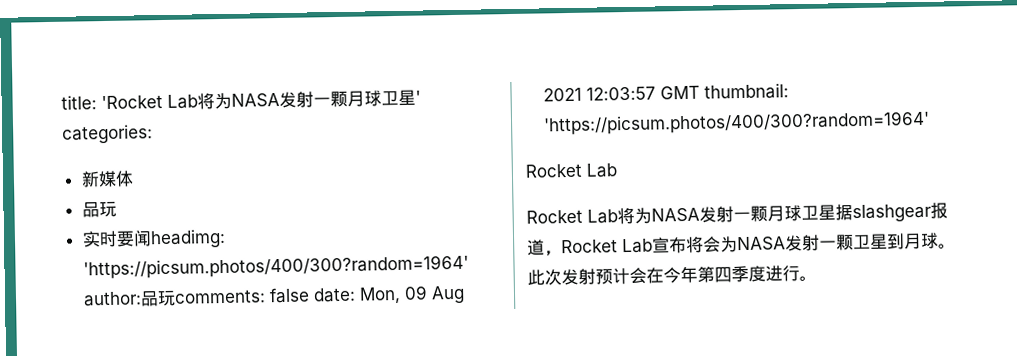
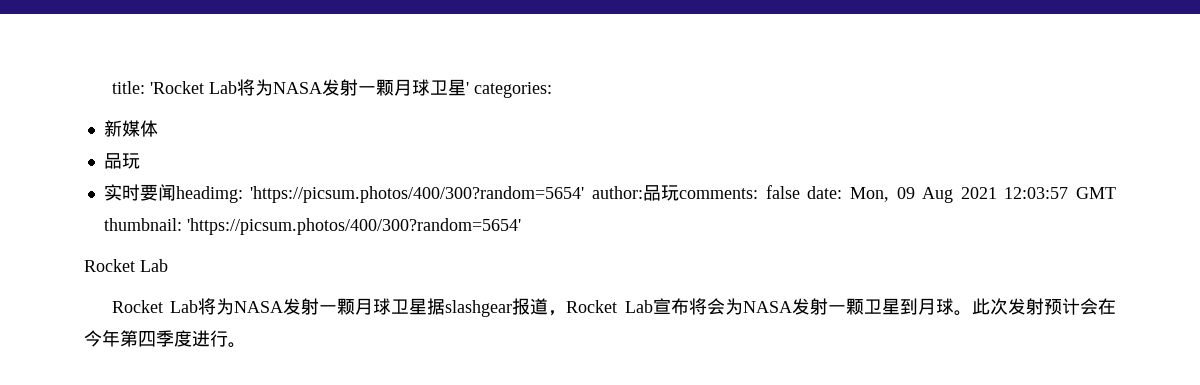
- 实时要闻headimg: 'https://picsum.photos/400/300?random=1964' author:品玩comments: false date: Mon, 09 Aug 2021 12:03:57 GMT thumbnail: 'https://picsum.photos/400/300?random=1964'
+ 实时要闻headimg: 'https://picsum.photos/400/300?random=5654' author:品玩comments: false date: Mon, 09 Aug 2021 12:03:57 GMT thumbnail: 'https://picsum.photos/400/300?random=5654'

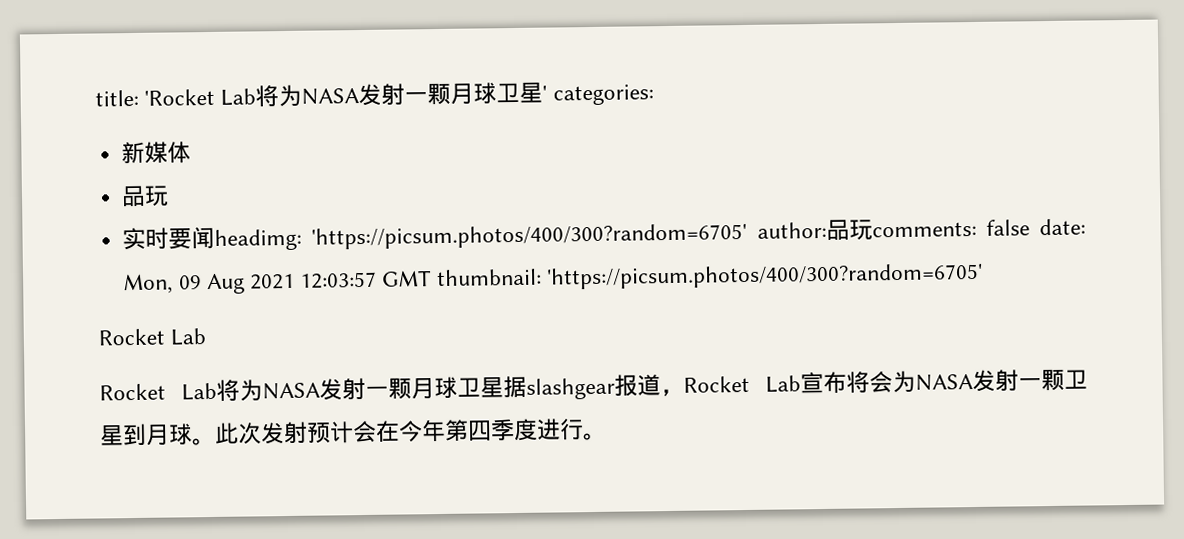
- 实时要闻headimg: 'https://picsum.photos/400/300?random=5654' author:品玩comments: false date: Mon, 09 Aug 2021 12:03:57 GMT thumbnail: 'https://picsum.photos/400/300?random=5654'
+ 实时要闻headimg: 'https://picsum.photos/400/300?random=6705' author:品玩comments: false date: Mon, 09 Aug 2021 12:03:57 GMT thumbnail: 'https://picsum.photos/400/300?random=6705'

